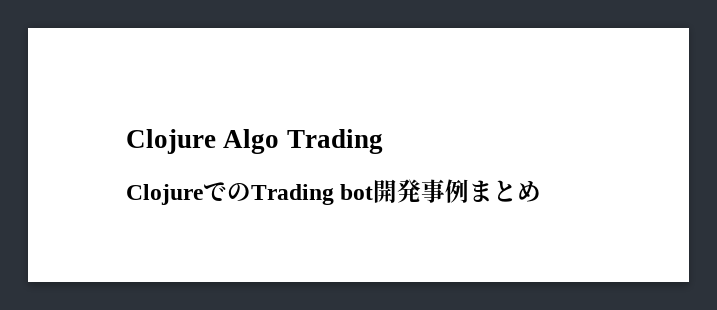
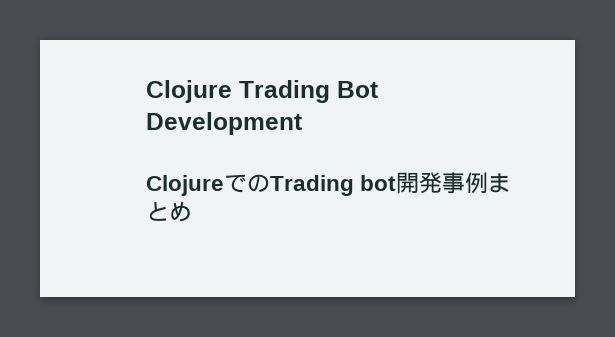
- Clojure Algo Trading
+ Clojure Trading Bot Development

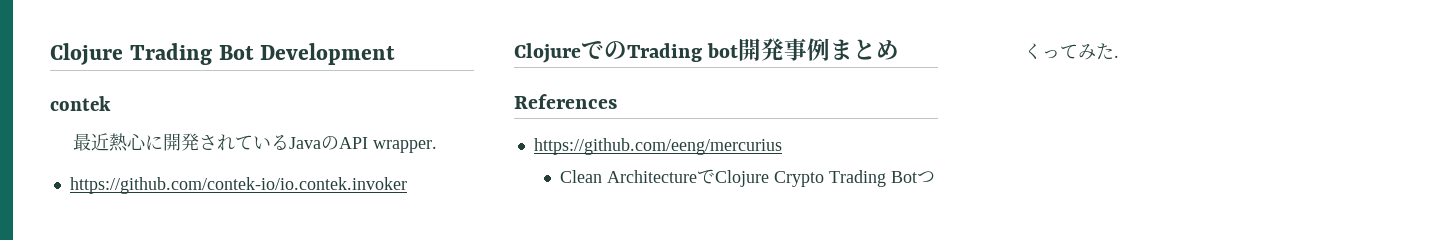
+ contek
+ 最近熱心に開発されているJavaのAPI wrapper.
+ https://github.com/contek-io/io.contek.invoker
+ References
+ https://github.com/eeng/mercurius
+ Clean ArchitectureでClojure Crypto Trading Botつくってみた.

